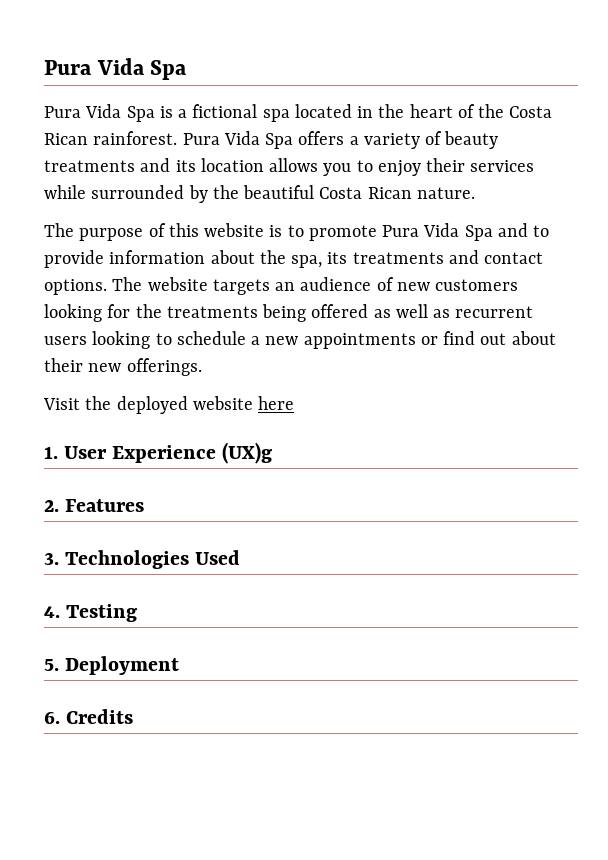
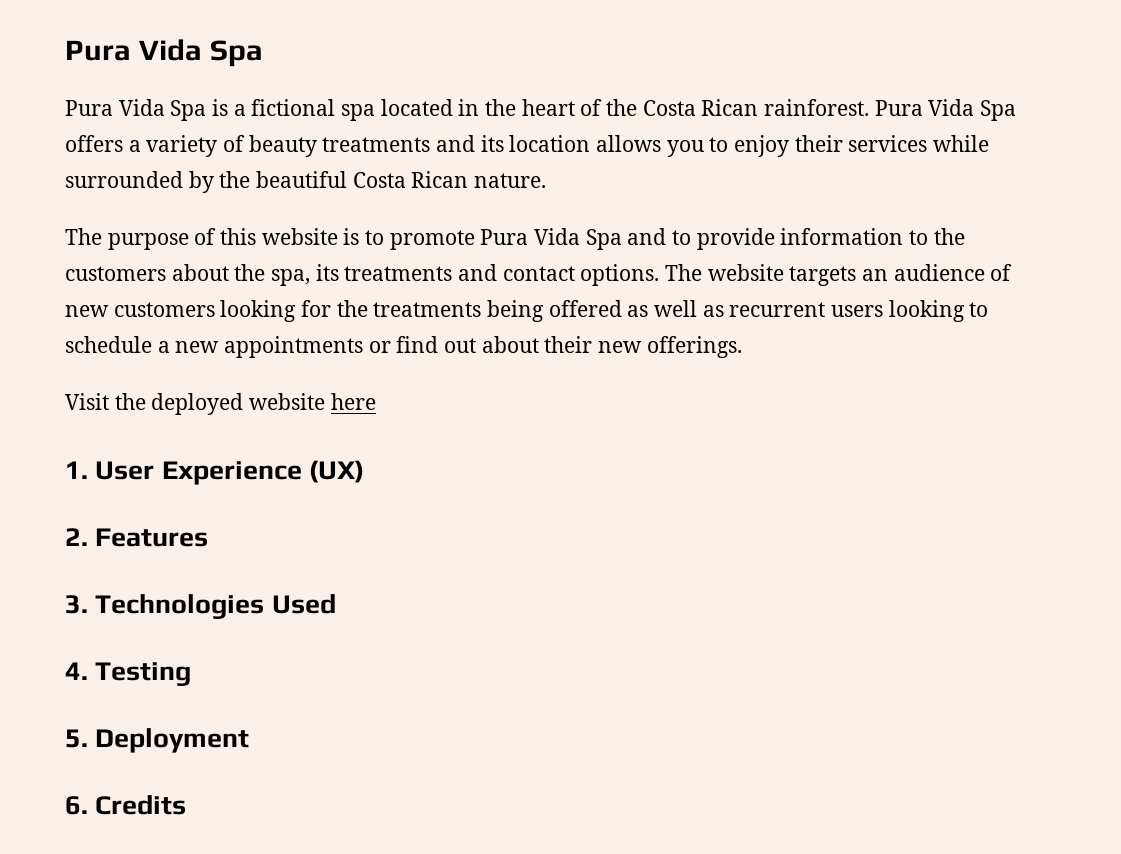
- The purpose of this website is to promote Pura Vida Spa and to provide information about the spa, its treatments and contact options.
+ The purpose of this website is to promote Pura Vida Spa and to provide information to the customers about the spa, its treatments and contact options.
- 1. User Experience (UX)g
+ 1. User Experience (UX)

